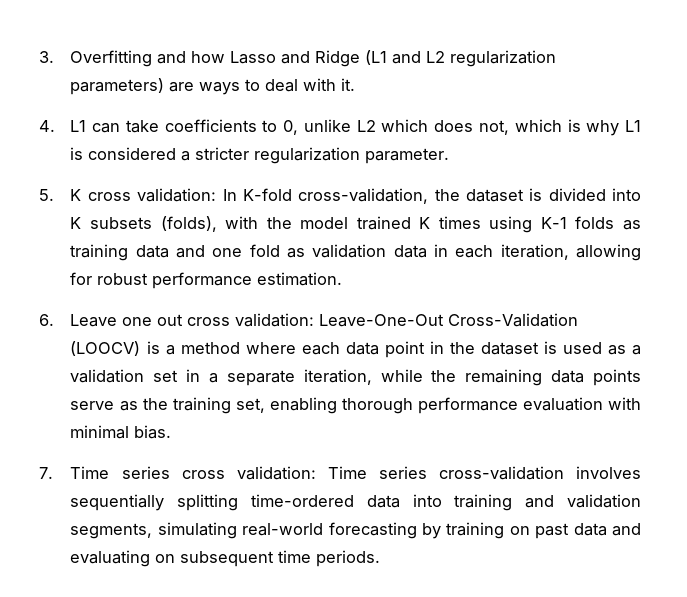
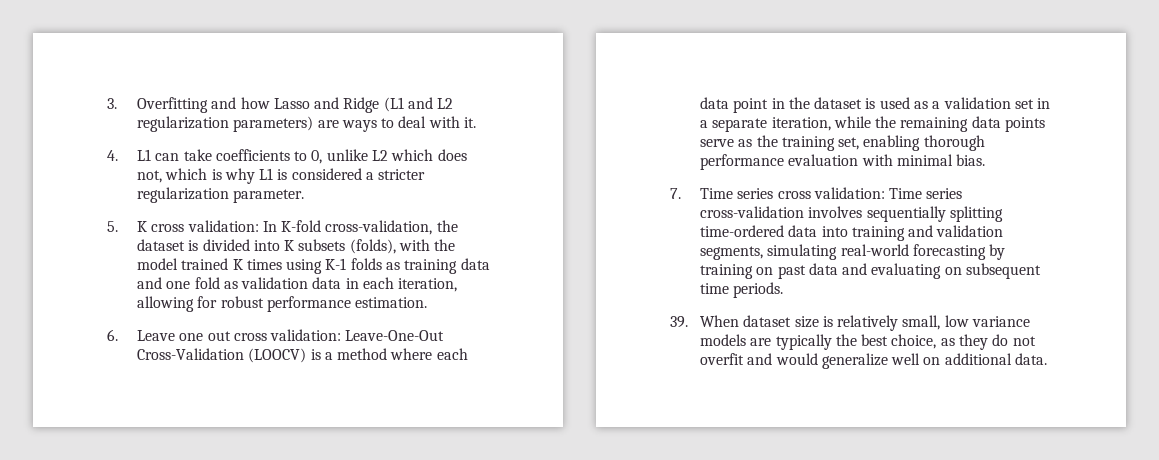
+ 39. When dataset size is relatively small, low variance models are typically the best choice, as they do not overfit and would generalize well on additional data.

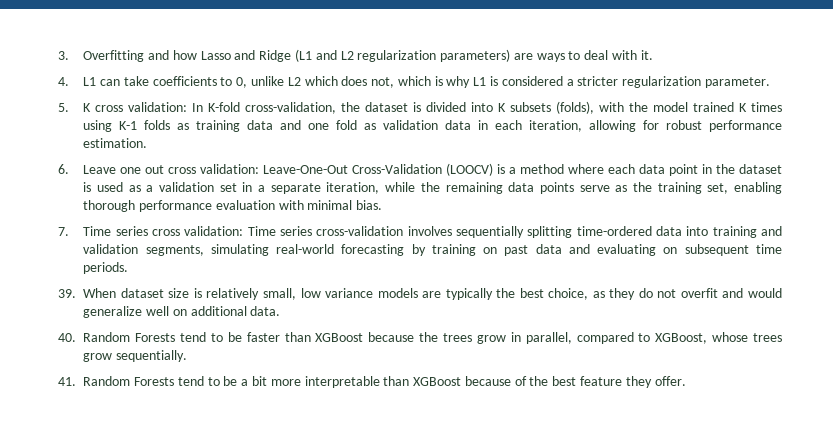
+ 40. Random Forests tend to be faster than XGBoost because the trees grow in parallel, compared to XGBoost, whose trees grow sequentially.
+ 41. Random Forests tend to be a bit more interpretable than XGBoost because of the best feature they offer.

